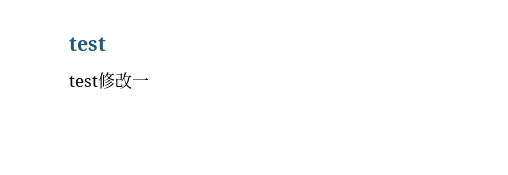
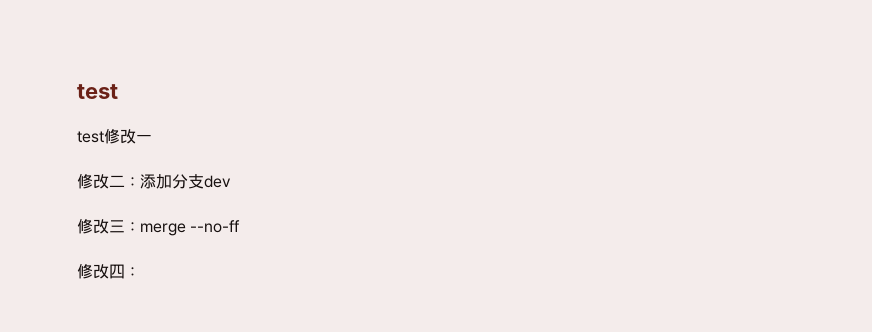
+ 修改二：添加分支dev
+ 修改三：merge --no-ff
+ 修改四：

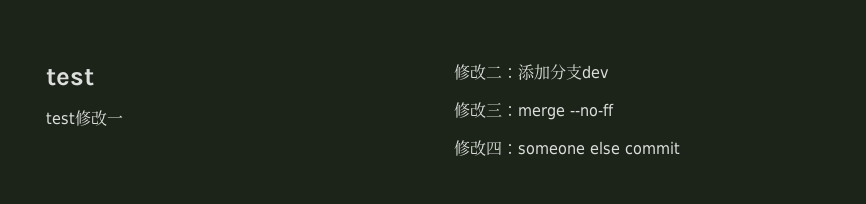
- 修改四：
+ 修改四：someone else commit

